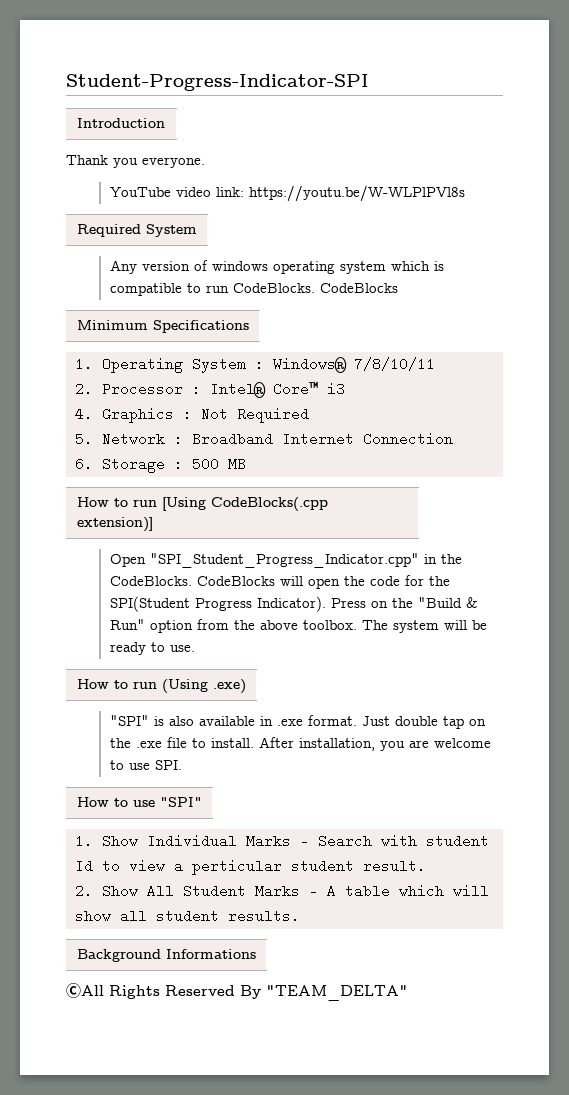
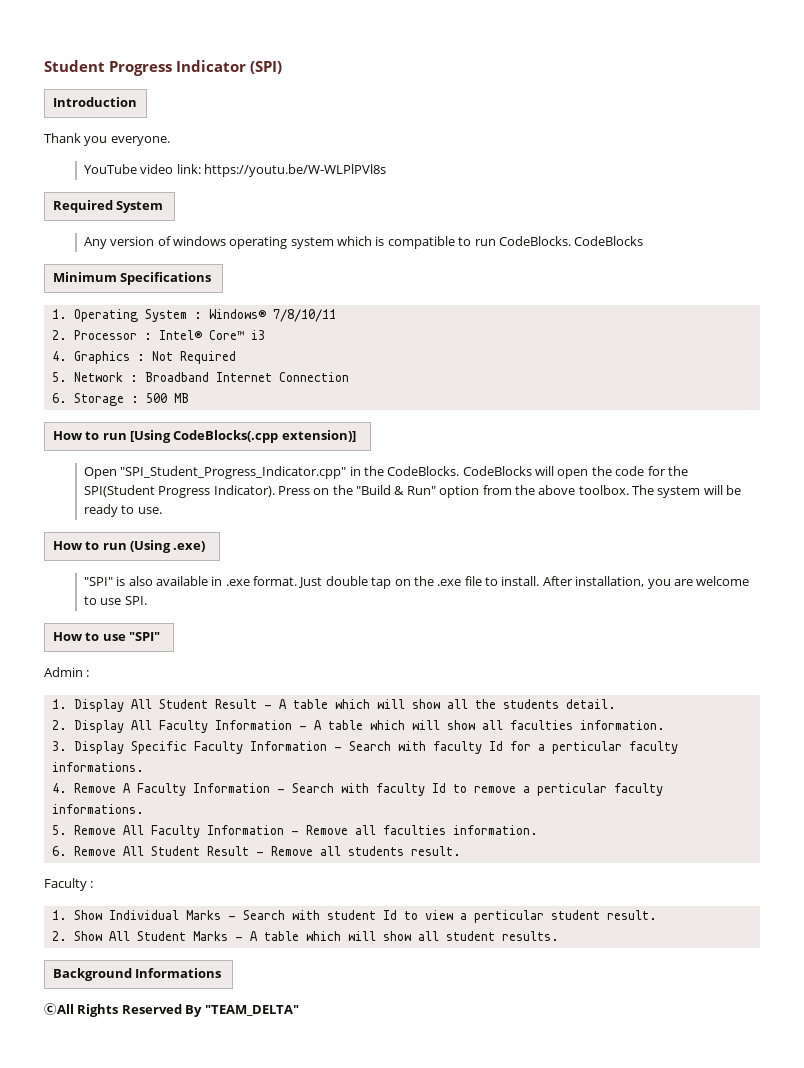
- Student-Progress-Indicator-SPI
+ Student Progress Indicator (SPI)
+ Admin :
+ 1. Display All Student Result - A table which will show all the students detail.
+ 2. Display All Faculty Information - A table which will show all faculties information.
+ 3. Display Specific Faculty Information - Search with faculty Id for a perticular faculty informations.
+ 4. Remove A Faculty Information - Search with faculty Id to remove a perticular faculty informations.
+ 5. Remove All Faculty Information - Remove all faculties information.
+ 6. Remove All Student Result - Remove all students result.
+ Faculty :

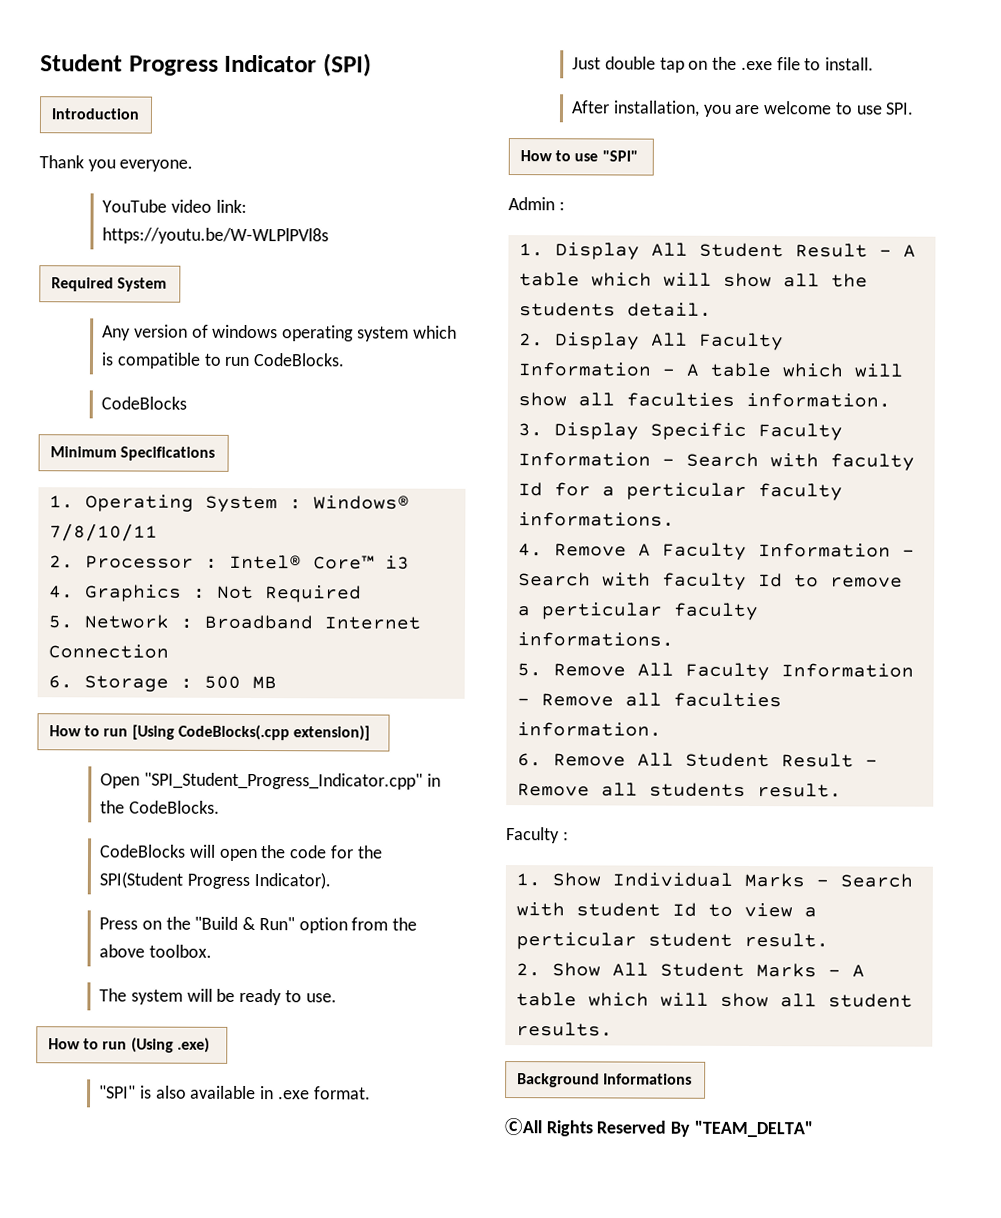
- Any version of windows operating system which is compatible to run CodeBlocks. CodeBlocks
+ Any version of windows operating system which is compatible to run CodeBlocks.
+ CodeBlocks
- Open "SPI_Student_Progress_Indicator.cpp" in the CodeBlocks. CodeBlocks will open the code for the SPI(Student Progress Indicator). Press on the "Build & Run" option from the above toolbox. The system will be ready to use.
+ Open "SPI_Student_Progress_Indicator.cpp" in the CodeBlocks.
+ CodeBlocks will open the code for the SPI(Student Progress Indicator).
+ Press on the "Build & Run" option from the above toolbox.
+ The system will be ready to use.
- "SPI" is also available in .exe format. Just double tap on the .exe file to install. After installation, you are welcome to use SPI.
+ "SPI" is also available in .exe format.
+ Just double tap on the .exe file to install.
+ After installation, you are welcome to use SPI.

